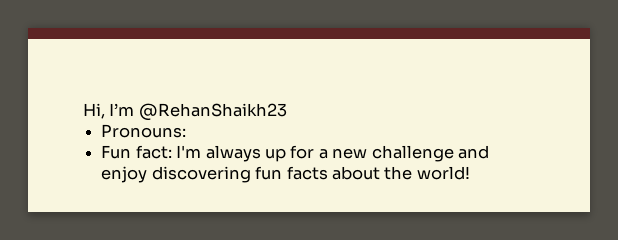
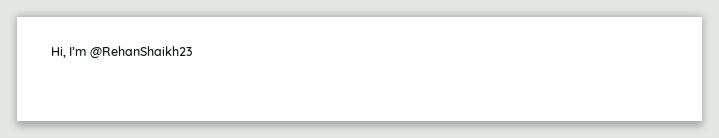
- Pronouns:
- Fun fact: I'm always up for a new challenge and enjoy discovering fun facts about the world!

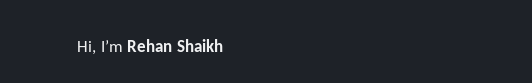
- Hi, I’m @RehanShaikh23
+ Hi, I’m Rehan Shaikh

